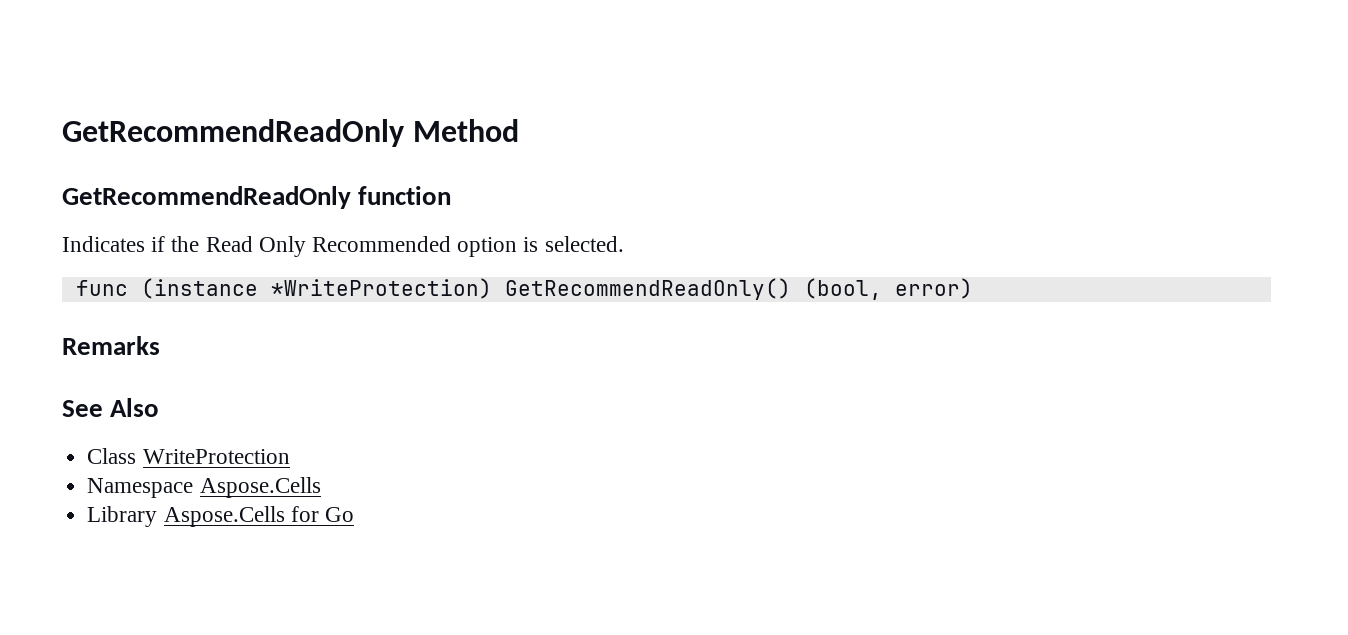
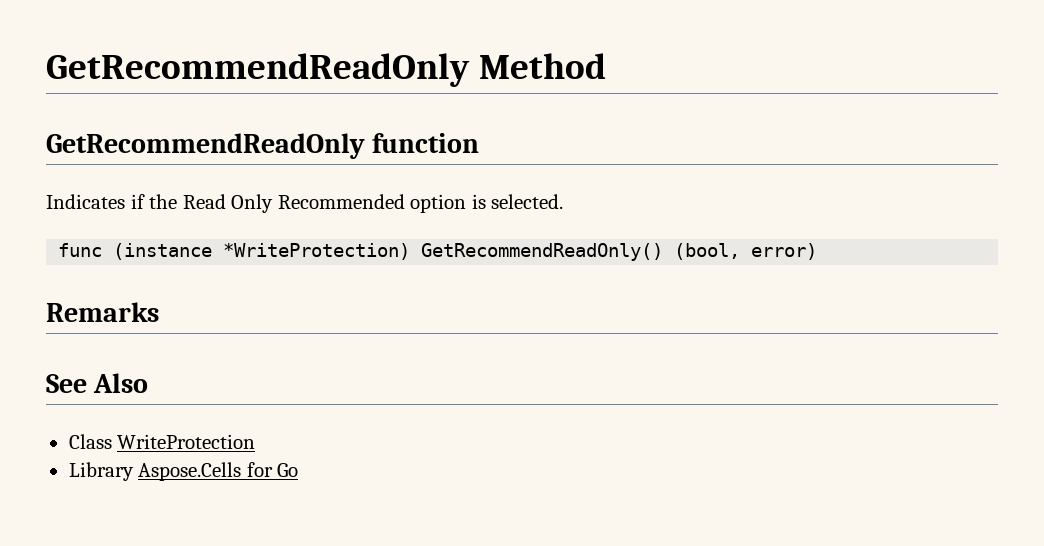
- Namespace Aspose.Cells

